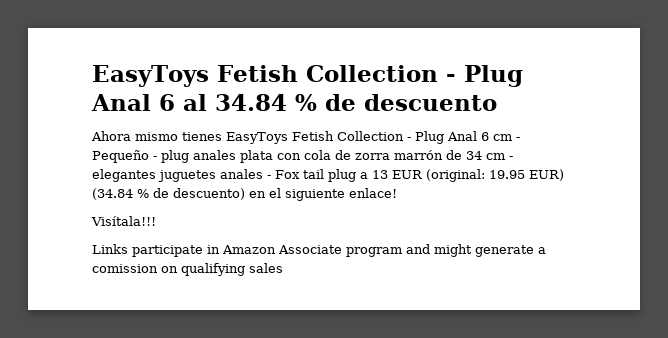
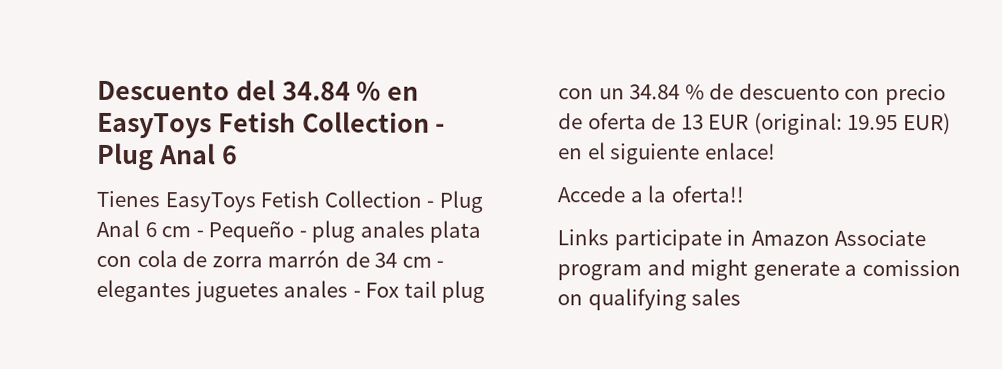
- EasyToys Fetish Collection - Plug Anal 6 al 34.84 % de descuento
- Ahora mismo tienes EasyToys Fetish Collection - Plug Anal 6 cm - Pequeño - plug anales plata con cola de zorra marrón de 34 cm - elegantes juguetes anales - Fox tail plug a 13 EUR (original: 19.95 EUR) (34.84 % de descuento) en el siguiente enlace!
+ Descuento del 34.84 % en EasyToys Fetish Collection - Plug Anal 6
+ Tienes EasyToys Fetish Collection - Plug Anal 6 cm - Pequeño - plug anales plata con cola de zorra marrón de 34 cm - elegantes juguetes anales - Fox tail plug con un 34.84 % de descuento con precio de oferta de 13 EUR (original: 19.95 EUR) en el siguiente enlace!
- Visítala!!!
+ Accede a la oferta!!

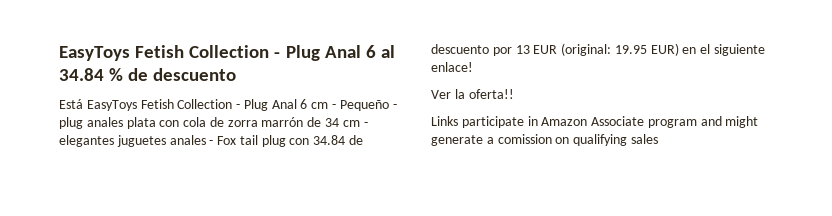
- Descuento del 34.84 % en EasyToys Fetish Collection - Plug Anal 6
- Tienes EasyToys Fetish Collection - Plug Anal 6 cm - Pequeño - plug anales plata con cola de zorra marrón de 34 cm - elegantes juguetes anales - Fox tail plug con un 34.84 % de descuento con precio de oferta de 13 EUR (original: 19.95 EUR) en el siguiente enlace!
+ EasyToys Fetish Collection - Plug Anal 6 al 34.84 % de descuento
+ Está EasyToys Fetish Collection - Plug Anal 6 cm - Pequeño - plug anales plata con cola de zorra marrón de 34 cm - elegantes juguetes anales - Fox tail plug con 34.84 de descuento por 13 EUR (original: 19.95 EUR) en el siguiente enlace!
- Accede a la oferta!!
+ Ver la oferta!!

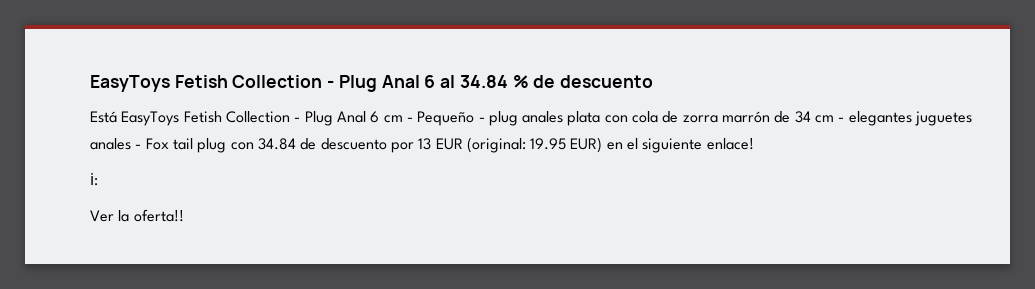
+ ℹ:
- Links participate in Amazon Associate program and might generate a comission on qualifying sales

